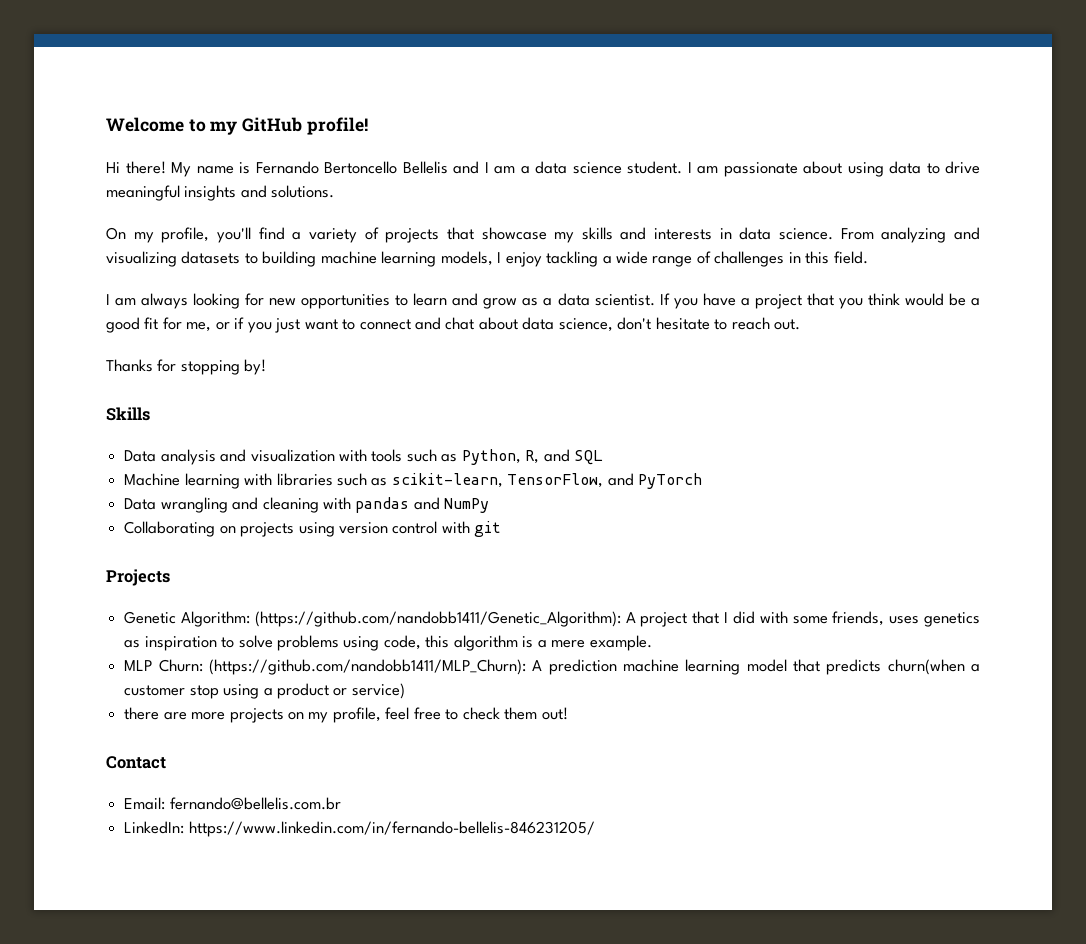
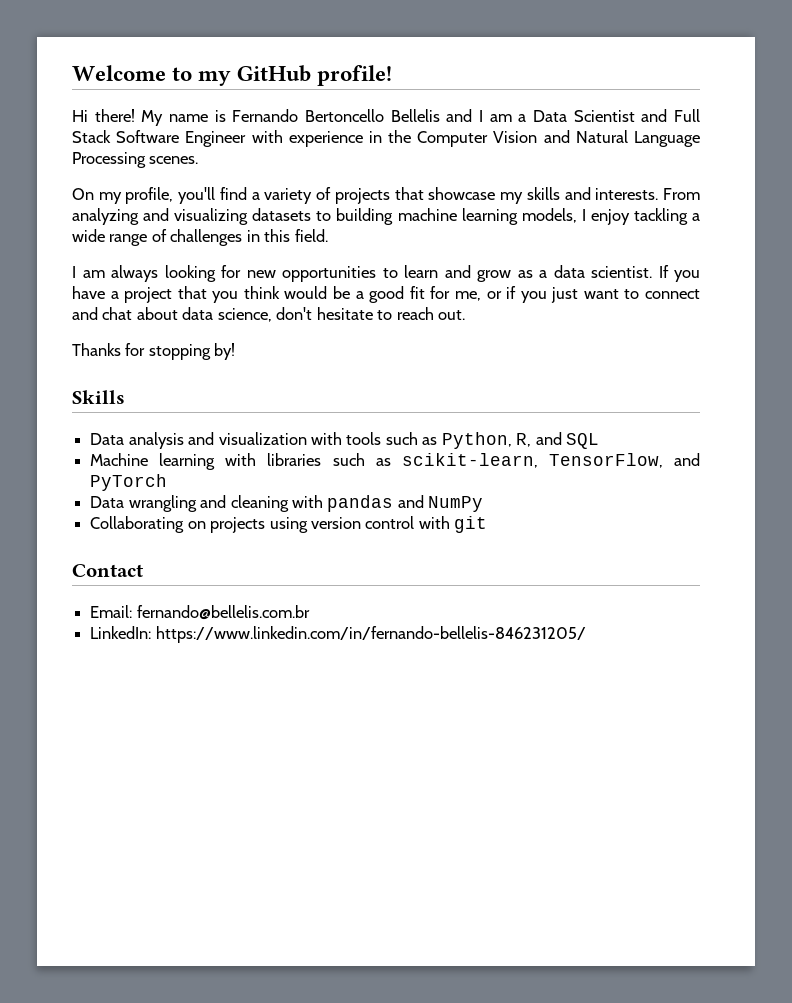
- My name is Fernando Bertoncello Bellelis and I am a data science student. I am passionate about using data to drive meaningful insights and solutions.
+ My name is Fernando Bertoncello Bellelis and I am a Data Scientist and Full Stack Software Engineer with experience in the Computer Vision and Natural Language Processing scenes.
- On my profile, you'll find a variety of projects that showcase my skills and interests in data science.
+ On my profile, you'll find a variety of projects that showcase my skills and interests.
- Projects
- Genetic Algorithm: (https://github.com/nandobb1411/Genetic_Algorithm): A project that I did with some friends, uses genetics as inspiration to solve problems using code, this algorithm is a mere example.
- MLP Churn: (https://github.com/nandobb1411/MLP_Churn): A prediction machine learning model that predicts churn(when a customer stop using a product or service)
- there are more projects on my profile, feel free to check them out!

